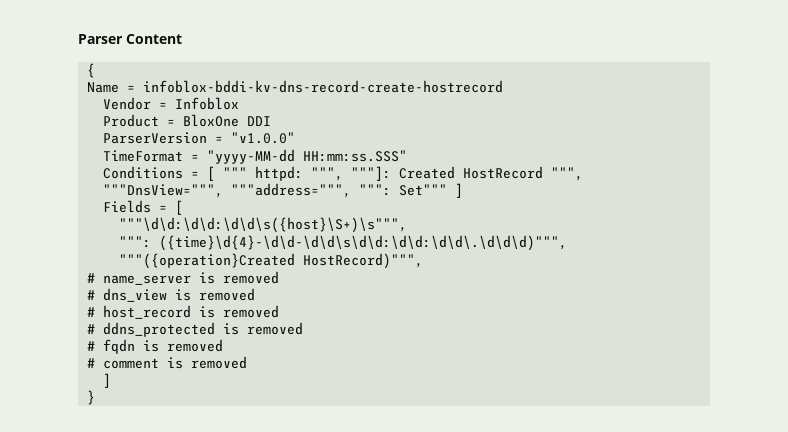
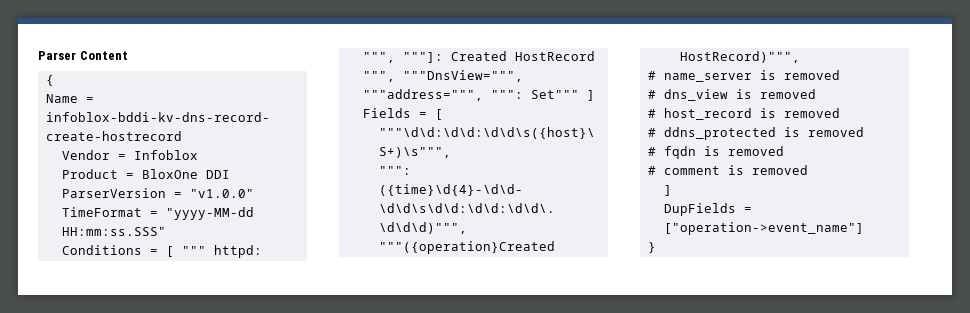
+ DupFields = ["operation->event_name"]

